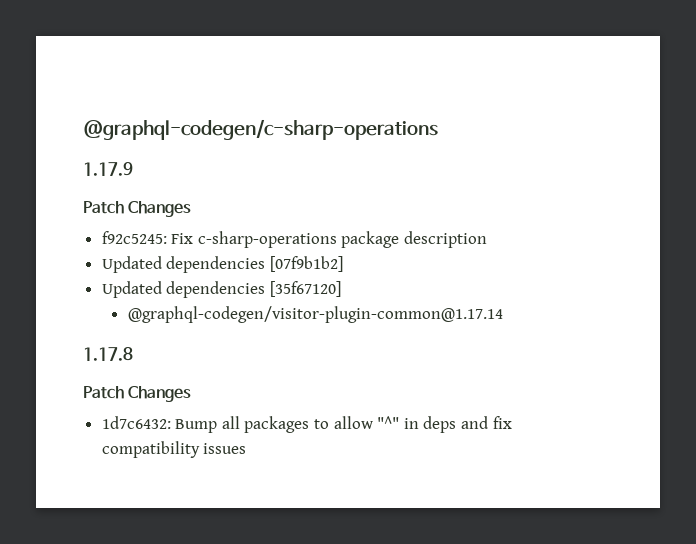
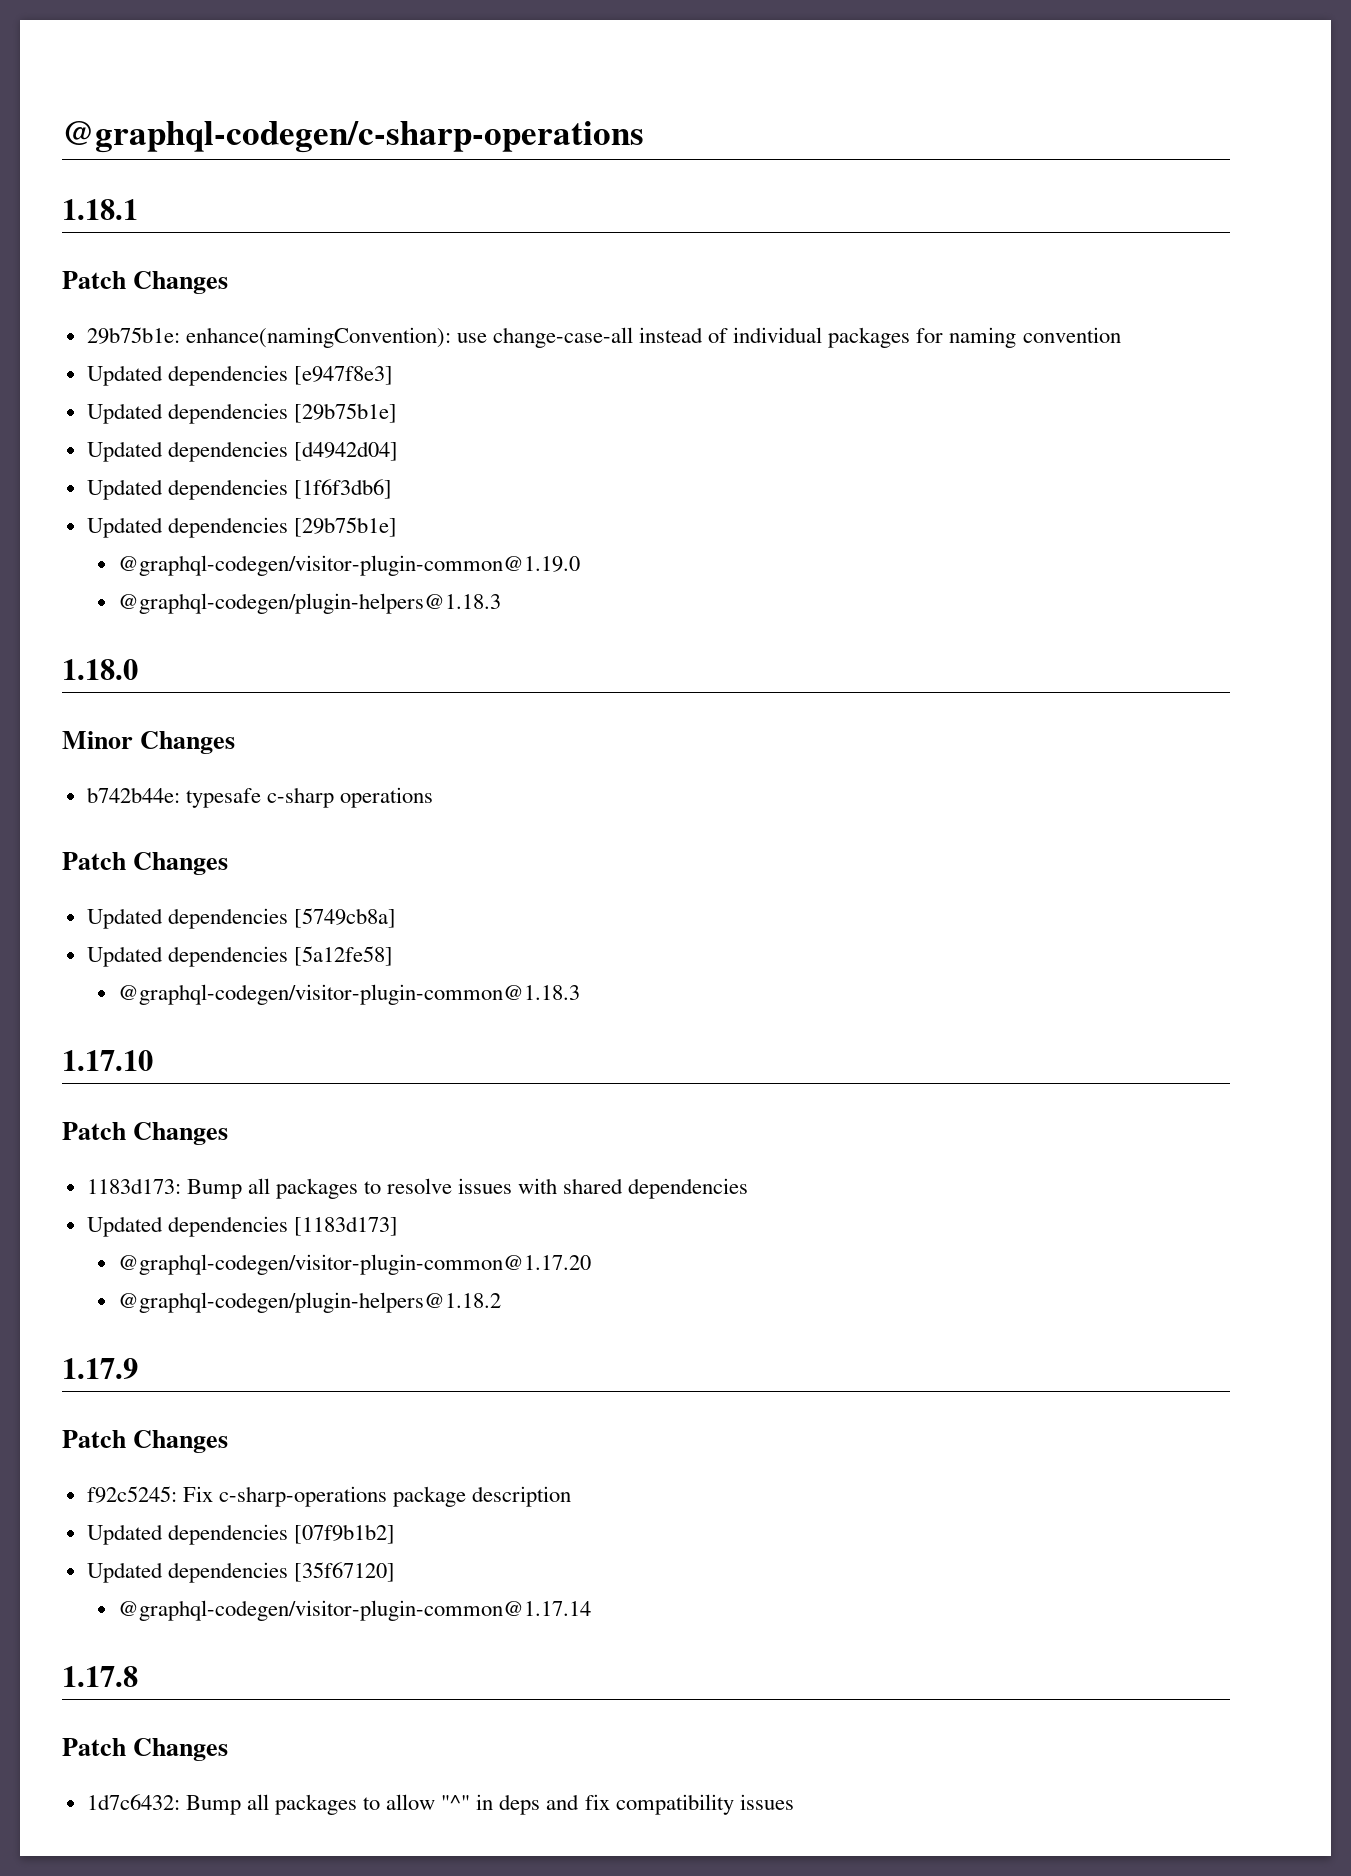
+ 1.18.1
+ Patch Changes
+ 29b75b1e: enhance(namingConvention): use change-case-all instead of individual packages for naming convention
+ Updated dependencies [e947f8e3]
+ Updated dependencies [29b75b1e]
+ Updated dependencies [d4942d04]
+ Updated dependencies [1f6f3db6]
+ Updated dependencies [29b75b1e]
+ @graphql-codegen/visitor-plugin-common@1.19.0
+ @graphql-codegen/plugin-helpers@1.18.3
+ 1.18.0
+ Minor Changes
+ b742b44e: typesafe c-sharp operations
+ Patch Changes
+ Updated dependencies [5749cb8a]
+ Updated dependencies [5a12fe58]
+ @graphql-codegen/visitor-plugin-common@1.18.3
+ 1.17.10
+ Patch Changes
+ 1183d173: Bump all packages to resolve issues with shared dependencies
+ Updated dependencies [1183d173]
+ @graphql-codegen/visitor-plugin-common@1.17.20
+ @graphql-codegen/plugin-helpers@1.18.2

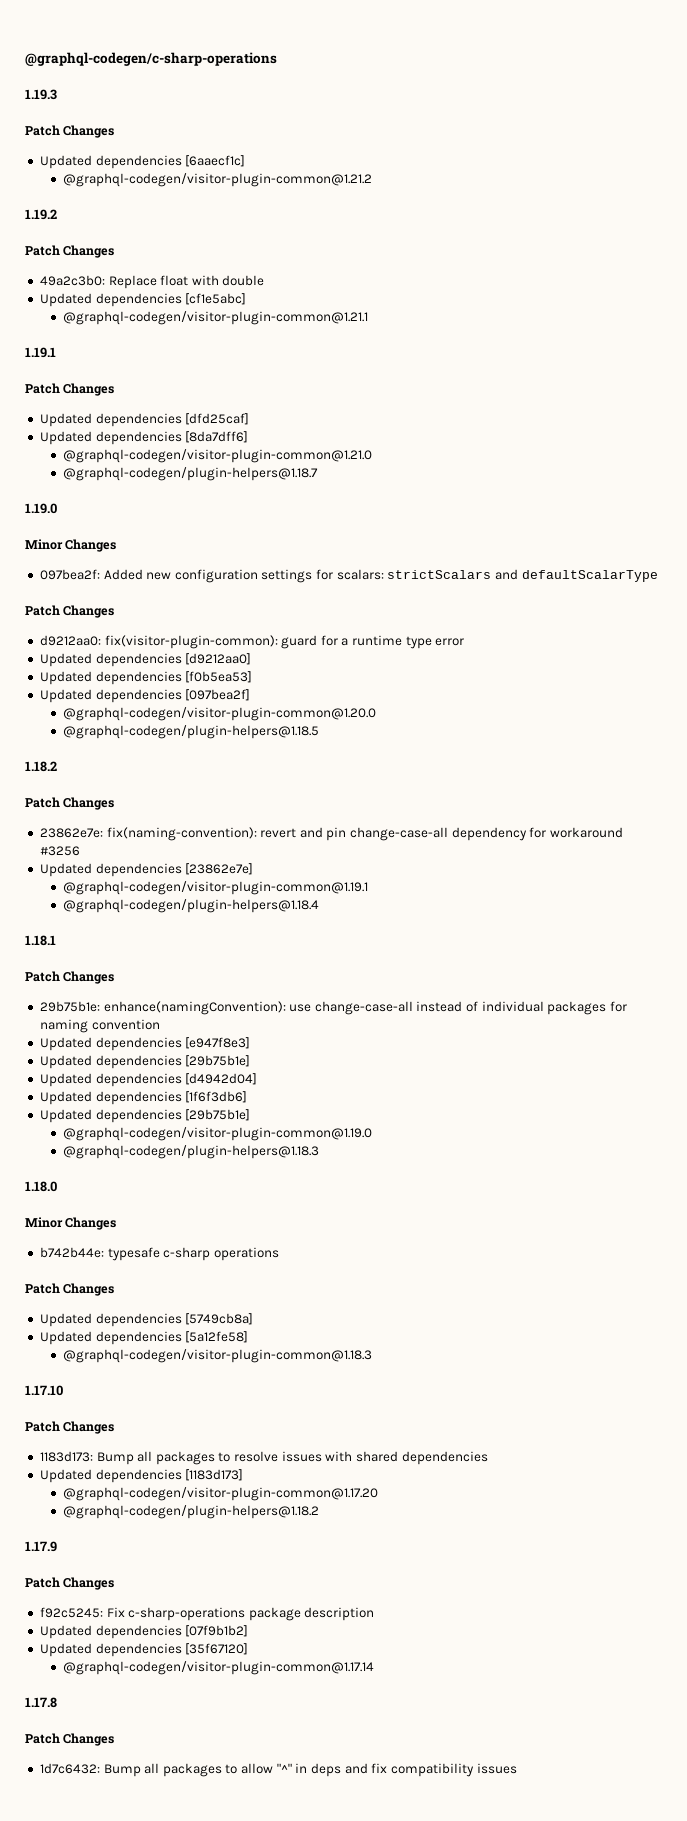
+ 1.19.3
+ Patch Changes
+ Updated dependencies [6aaecf1c]
+ @graphql-codegen/visitor-plugin-common@1.21.2
+ 1.19.2
+ Patch Changes
+ 49a2c3b0: Replace float with double
+ Updated dependencies [cf1e5abc]
+ @graphql-codegen/visitor-plugin-common@1.21.1
+ 1.19.1
+ Patch Changes
+ Updated dependencies [dfd25caf]
+ Updated dependencies [8da7dff6]
+ @graphql-codegen/visitor-plugin-common@1.21.0
+ @graphql-codegen/plugin-helpers@1.18.7
+ 1.19.0
+ Minor Changes
+ 097bea2f: Added new configuration settings for scalars: strictScalars and defaultScalarType
+ Patch Changes
+ d9212aa0: fix(visitor-plugin-common): guard for a runtime type error
+ Updated dependencies [d9212aa0]
+ Updated dependencies [f0b5ea53]
+ Updated dependencies [097bea2f]
+ @graphql-codegen/visitor-plugin-common@1.20.0
+ @graphql-codegen/plugin-helpers@1.18.5
+ 1.18.2
+ Patch Changes
+ 23862e7e: fix(naming-convention): revert and pin change-case-all dependency for workaround #3256
+ Updated dependencies [23862e7e]
+ @graphql-codegen/visitor-plugin-common@1.19.1
+ @graphql-codegen/plugin-helpers@1.18.4

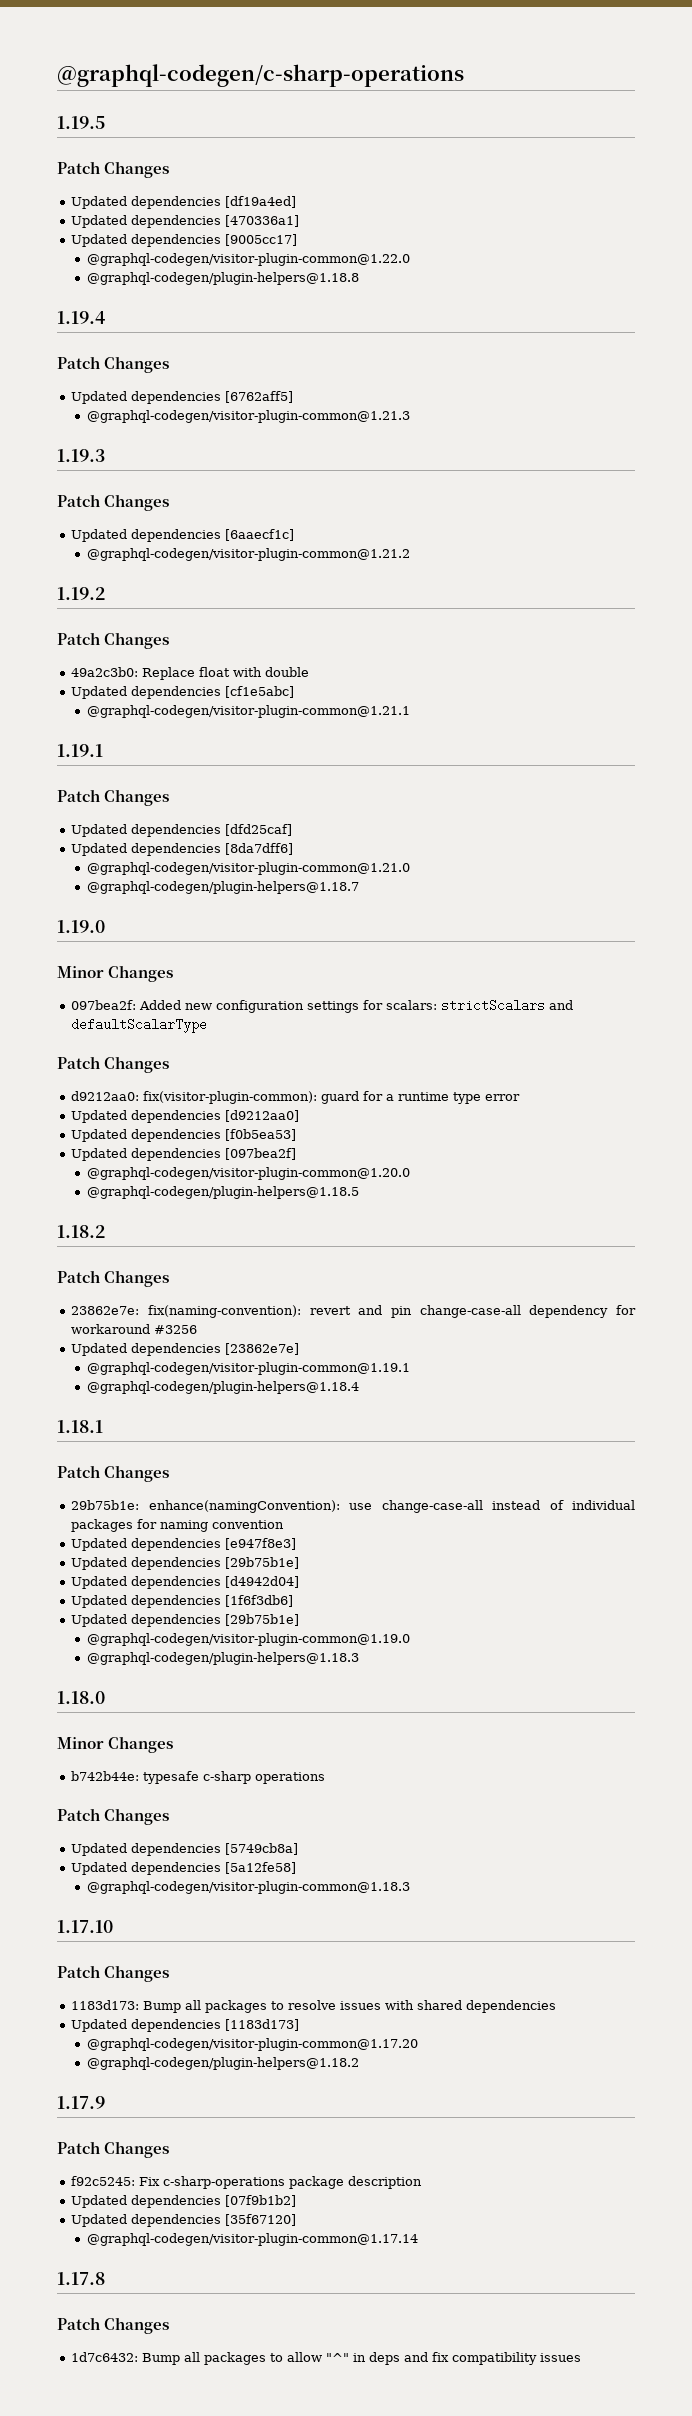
+ 1.19.5
+ Patch Changes
+ Updated dependencies [df19a4ed]
+ Updated dependencies [470336a1]
+ Updated dependencies [9005cc17]
+ @graphql-codegen/visitor-plugin-common@1.22.0
+ @graphql-codegen/plugin-helpers@1.18.8
+ 1.19.4
+ Patch Changes
+ Updated dependencies [6762aff5]
+ @graphql-codegen/visitor-plugin-common@1.21.3

